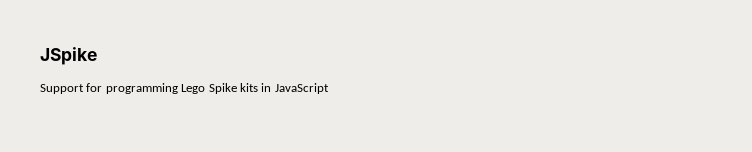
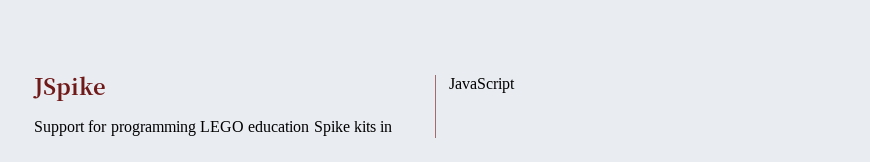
- Support for programming Lego Spike kits in JavaScript
+ Support for programming LEGO education Spike kits in JavaScript

